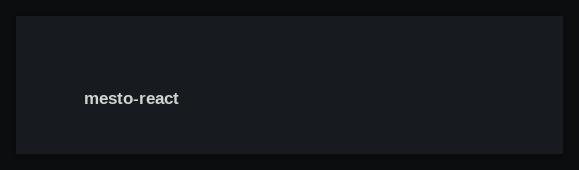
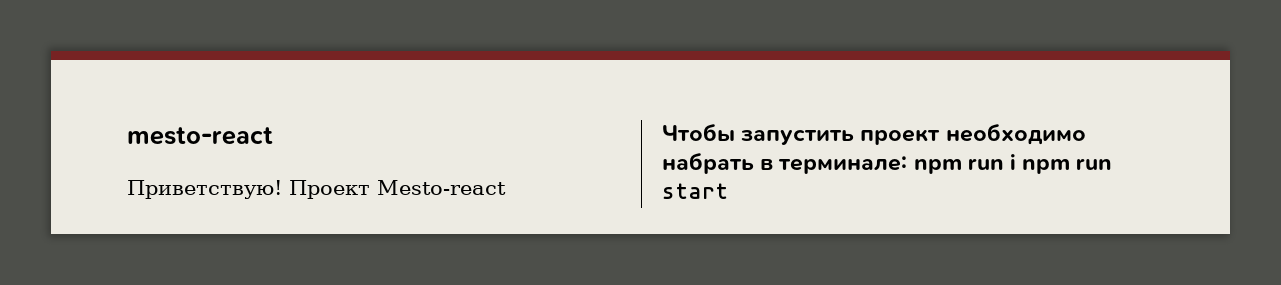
+ Приветствую! Проект Mesto-react
+ Чтобы запустить проект необходимо набрать в терминале: npm run i npm run start

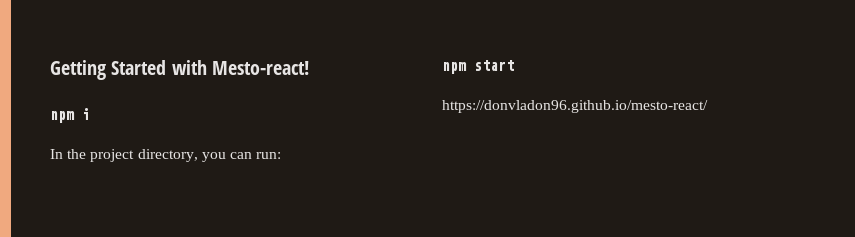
- mesto-react
- Приветствую! Проект Mesto-react
- Чтобы запустить проект необходимо набрать в терминале: npm run i npm run start
+ Getting Started with Mesto-react!
+ npm i
+ In the project directory, you can run:
+ npm start
+ https://donvladon96.github.io/mesto-react/

